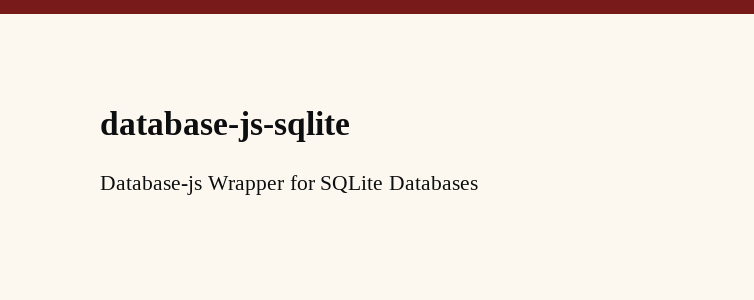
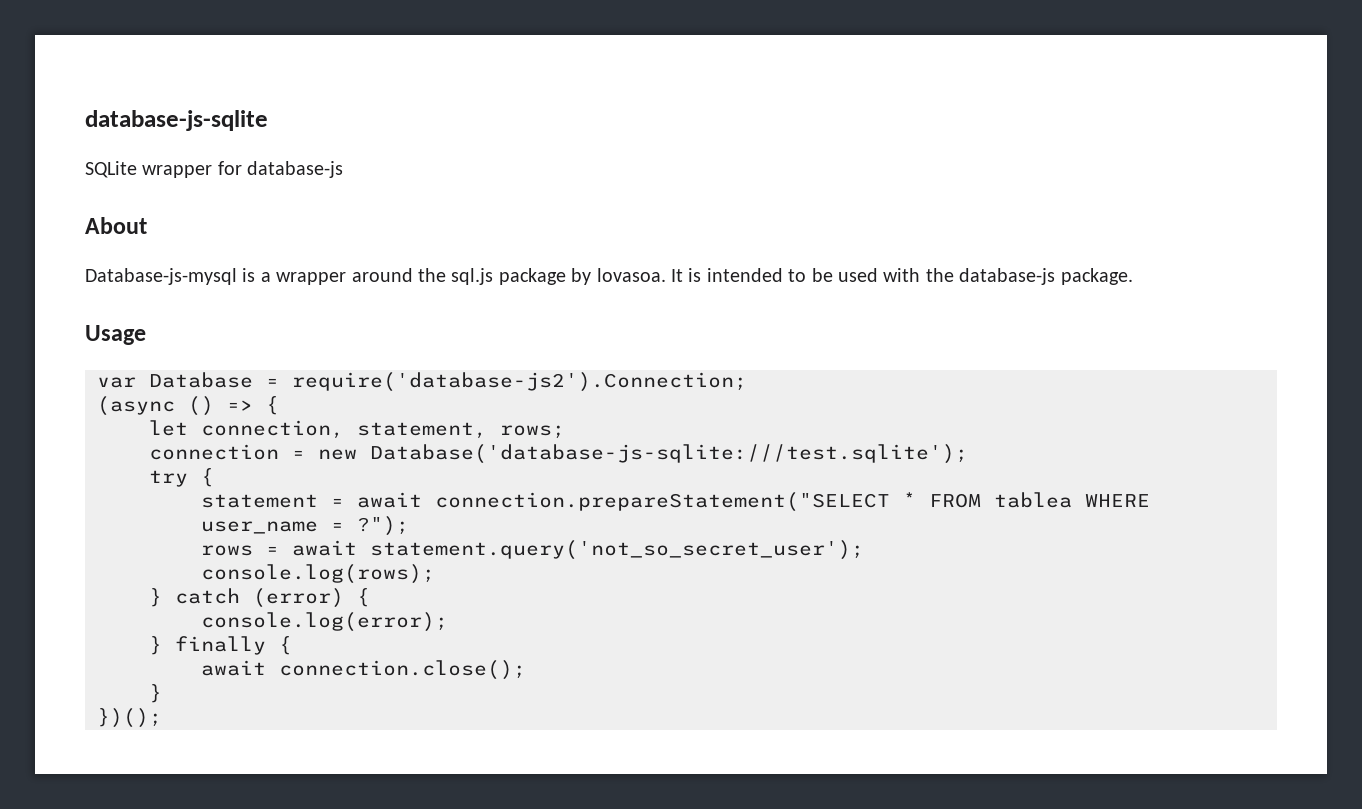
- Database-js Wrapper for SQLite Databases
+ SQLite wrapper for database-js
+ About
+ Database-js-mysql is a wrapper around the sql.js package by lovasoa. It is intended to be used with the database-js package.
+ Usage
+ var Database = require('database-js2').Connection;
+ (async () => {
+ let connection, statement, rows;
+ connection = new Database('database-js-sqlite:///test.sqlite');
+ try {
+ statement = await connection.prepareStatement("SELECT * FROM tablea WHERE user_name = ?");
+ rows = await statement.query('not_so_secret_user');
+ console.log(rows);
+ } catch (error) {
+ console.log(error);
+ } finally {
+ await connection.close();
+ }
+ })();

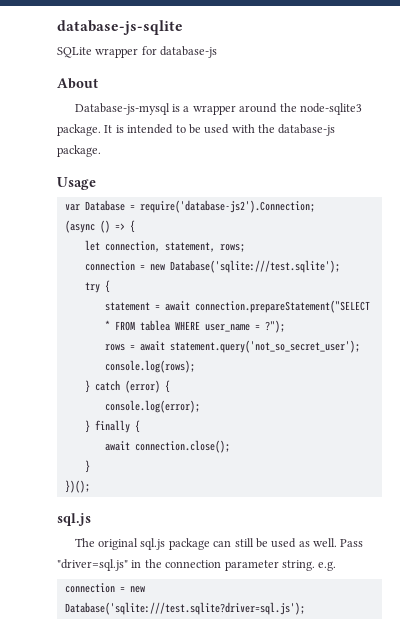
- Database-js-mysql is a wrapper around the sql.js package by lovasoa.
+ Database-js-mysql is a wrapper around the node-sqlite3 package.
- connection = new Database('database-js-sqlite:///test.sqlite');
+ connection = new Database('sqlite:///test.sqlite');
  })();
+ sql.js
+ The original sql.js package can still be used as well. Pass "driver=sql.js" in the connection parameter string. e.g.
+ connection = new Database('sqlite:///test.sqlite?driver=sql.js');

